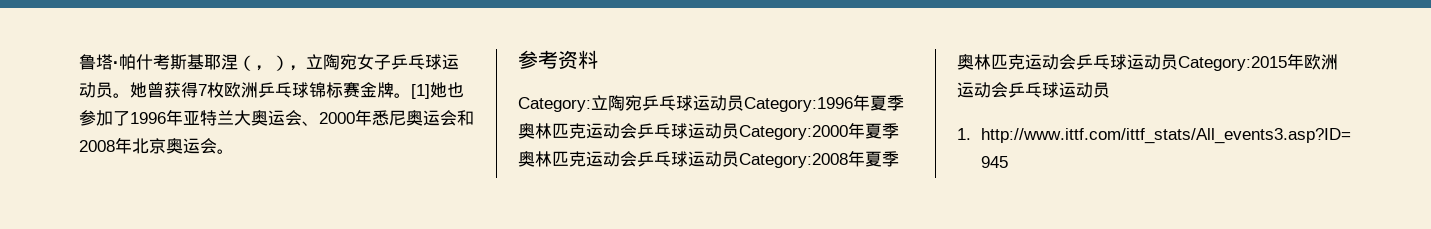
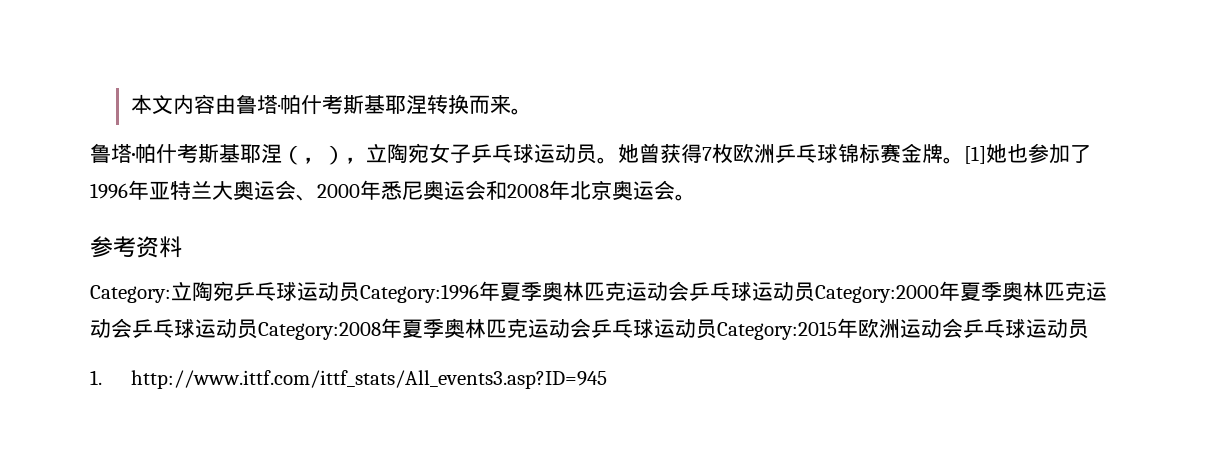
+ 本文内容由鲁塔·帕什考斯基耶涅转换而来。

